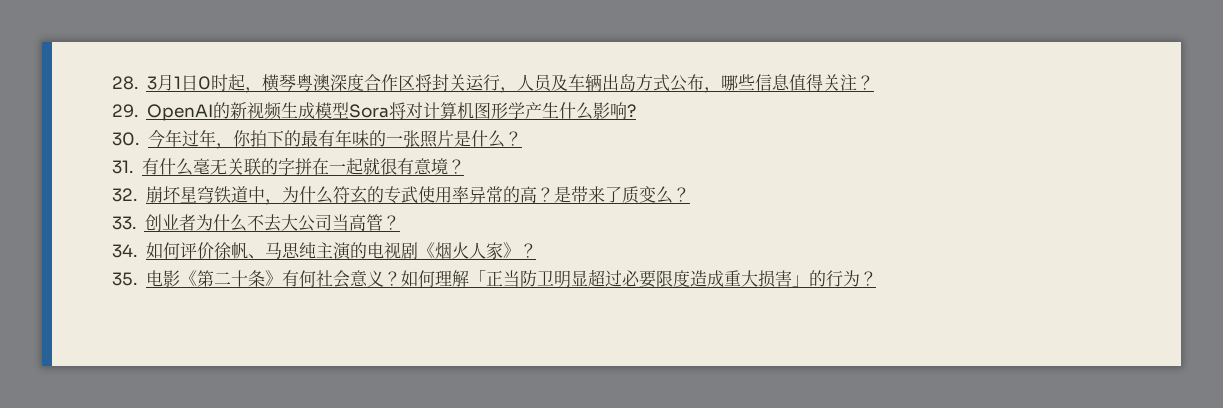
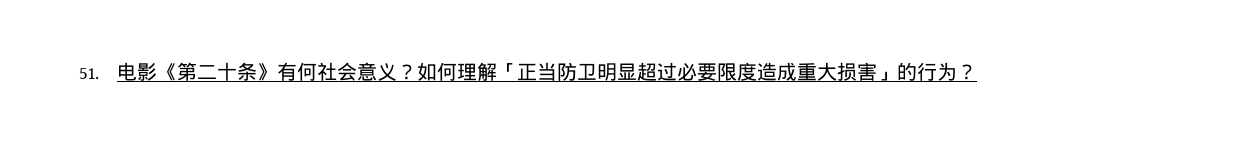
- 28. 3月1日0时起，横琴粤澳深度合作区将封关运行，人员及车辆出岛方式公布，哪些信息值得关注？
- 29. OpenAI的新视频生成模型Sora将对计算机图形学产生什么影响?
- 30.今年过年，你拍下的最有年味的一张照片是什么？
- 31.有什么毫无关联的字拼在一起就很有意境？
- 32.崩坏星穹铁道中，为什么符玄的专武使用率异常的高？是带来了质变么？
- 33.创业者为什么不去大公司当高管？
- 34.如何评价徐帆、马思纯主演的电视剧《烟火人家》？
- 35.电影《第二十条》有何社会意义？
+ 51.电影《第二十条》有何社会意义？

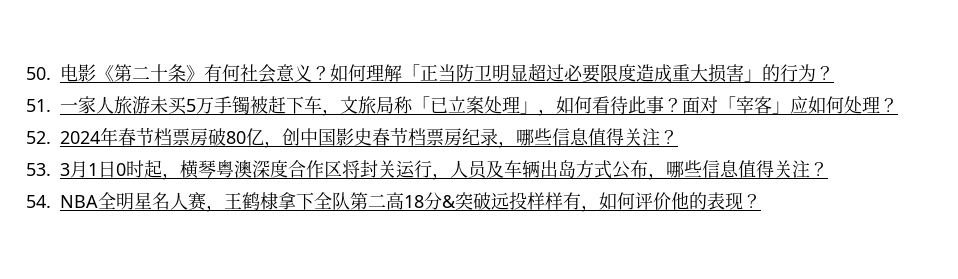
- 51.电影《第二十条》有何社会意义？
+ 50.电影《第二十条》有何社会意义？
+ 51.一家人旅游未买5万手镯被赶下车，文旅局称「已立案处理」，如何看待此事？面对「宰客」应如何处理？
+ 52. 2024年春节档票房破80亿，创中国影史春节档票房纪录，哪些信息值得关注？
+ 53. 3月1日0时起，横琴粤澳深度合作区将封关运行，人员及车辆出岛方式公布，哪些信息值得关注？
+ 54. NBA全明星名人赛，王鹤棣拿下全队第二高18分&突破远投样样有，如何评价他的表现？

